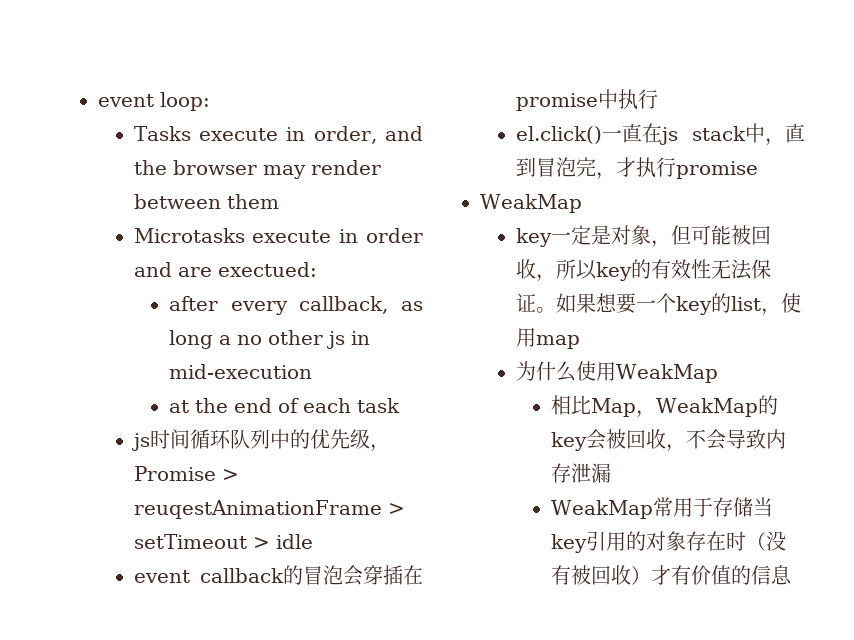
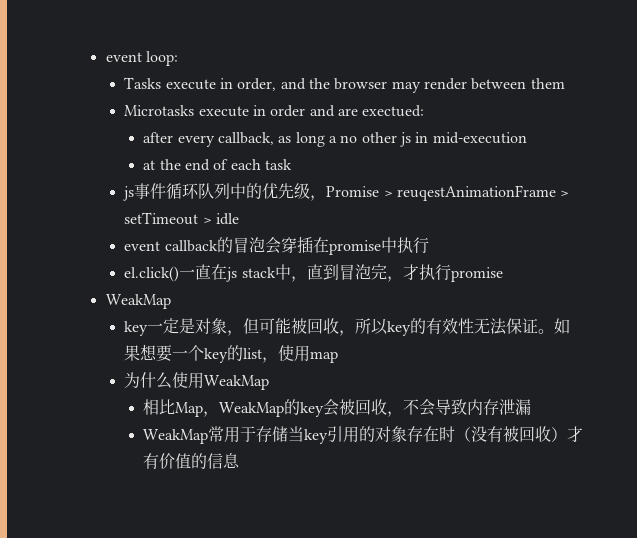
- js时间循环队列中的优先级，Promise > reuqestAnimationFrame > setTimeout > idle
+ js事件循环队列中的优先级，Promise > reuqestAnimationFrame > setTimeout > idle

